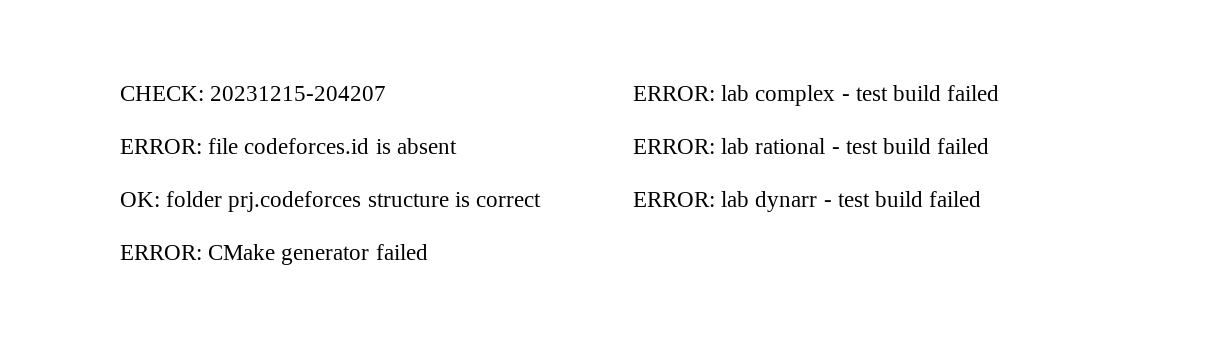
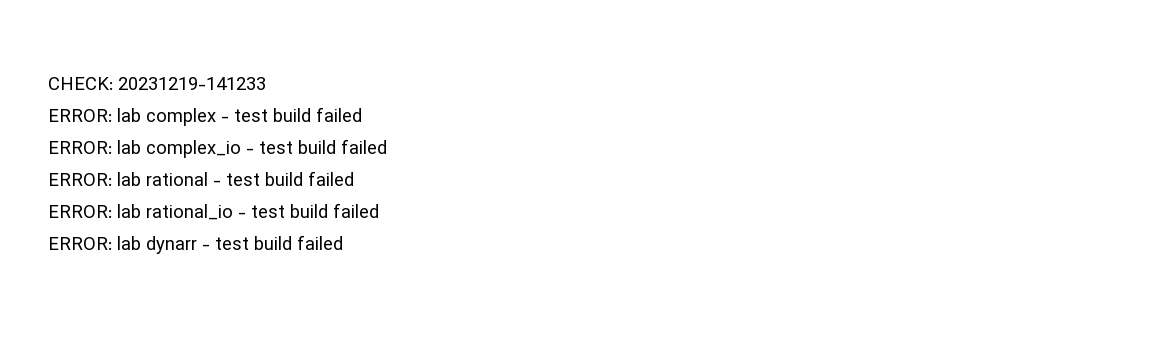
- CHECK: 20231215-204207
- ERROR: file codeforces.id is absent
- OK: folder prj.codeforces structure is correct
- ERROR: CMake generator failed
+ CHECK: 20231219-141233
  ERROR: lab complex - test build failed
+ ERROR: lab complex_io - test build failed
+ ERROR: lab rational_io - test build failed

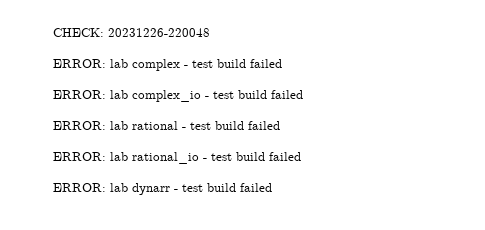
- CHECK: 20231219-141233
+ CHECK: 20231226-220048

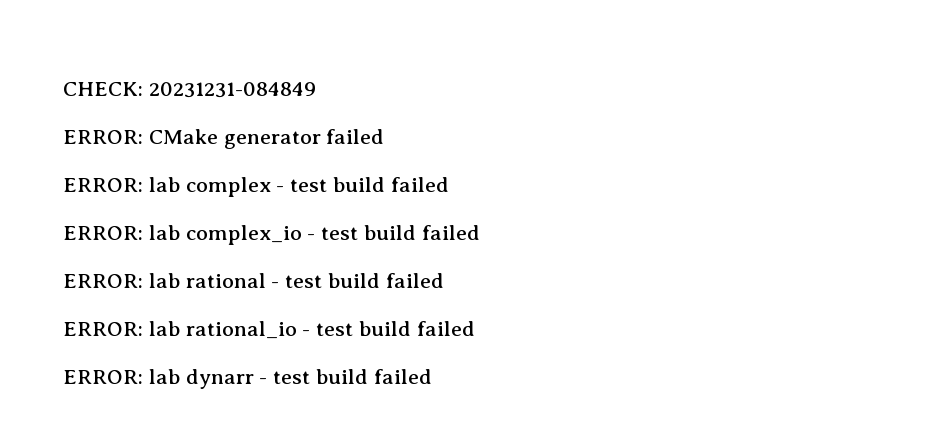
- CHECK: 20231226-220048
+ CHECK: 20231231-084849
+ ERROR: CMake generator failed

